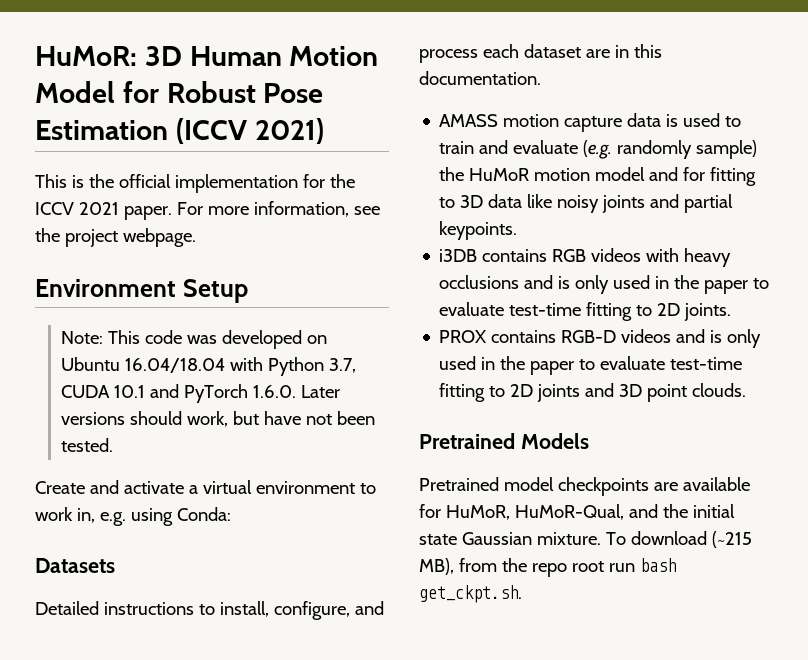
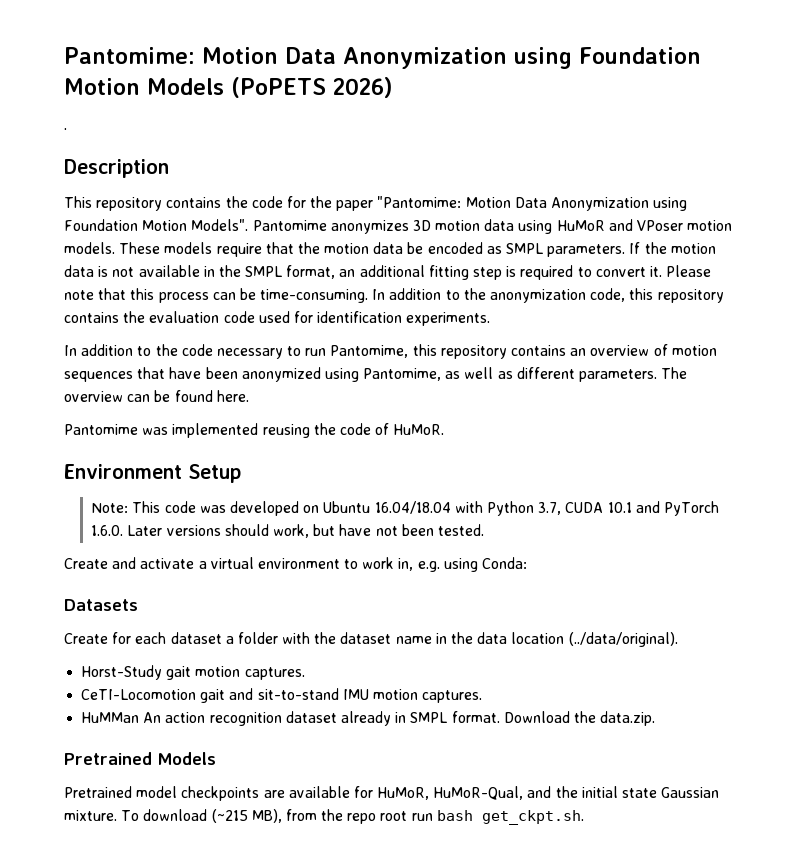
- HuMoR: 3D Human Motion Model for Robust Pose Estimation (ICCV 2021)
- This is the official implementation for the ICCV 2021 paper. For more information, see the project webpage.
+ Pantomime: Motion Data Anonymization using Foundation Motion Models (PoPETS 2026)
+ .
+ Description
+ This repository contains the code for the paper "Pantomime: Motion Data Anonymization using Foundation Motion Models". Pantomime anonymizes 3D motion data using HuMoR and VPoser motion models. These models require that the motion data be encoded as SMPL parameters. If the motion data is not available in the SMPL format, an additional fitting step is required to convert it. Please note that this process can be time-consuming. In addition to the anonymization code, this repository contains the evaluation code used for identification experiments.
+ In addition to the code necessary to run Pantomime, this repository contains an overview of motion sequences that have been anonymized using Pantomime, as well as different parameters. The overview can be found here.
+ Pantomime was implemented reusing the code of HuMoR.
- Detailed instructions to install, configure, and process each dataset are in this documentation.
- AMASS motion capture data is used to train and evaluate (e.g. randomly sample) the HuMoR motion model and for fitting to 3D data like noisy joints and partial keypoints.
- i3DB contains RGB videos with heavy occlusions and is only used in the paper to evaluate test-time fitting to 2D joints.
- PROX contains RGB-D videos and is only used in the paper to evaluate test-time fitting to 2D joints and 3D point clouds.
+ Create for each dataset a folder with the dataset name in the data location (../data/original).
+ Horst-Study gait motion captures.
+ CeTI-Locomotion gait and sit-to-stand IMU motion captures.
+ HuMMan An action recognition dataset already in SMPL format. Download the data.zip.

